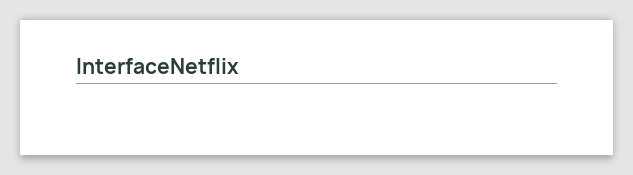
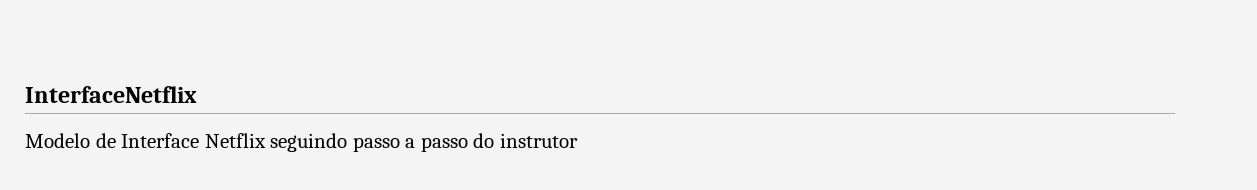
+ Modelo de Interface Netflix seguindo passo a passo do instrutor

